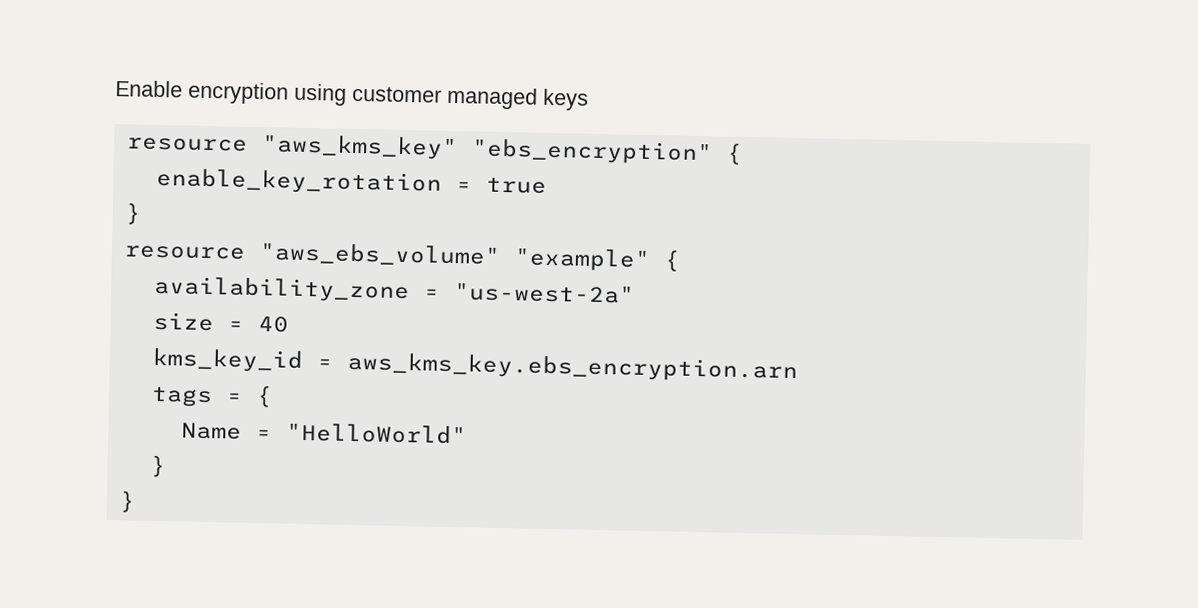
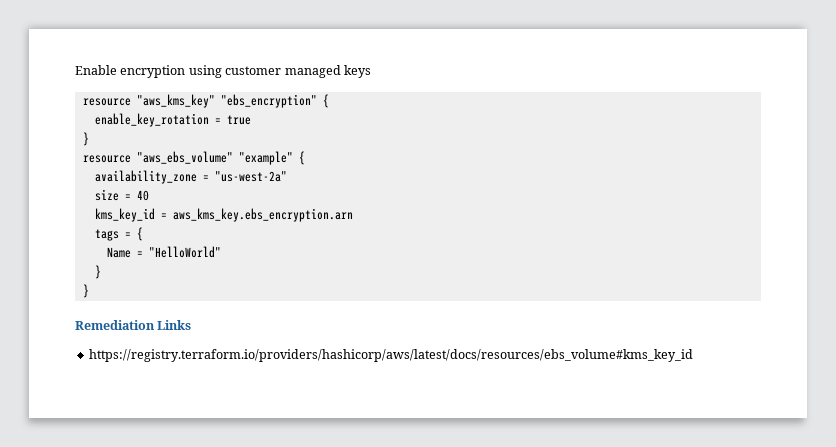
+ Remediation Links
+ https://registry.terraform.io/providers/hashicorp/aws/latest/docs/resources/ebs_volume#kms_key_id

